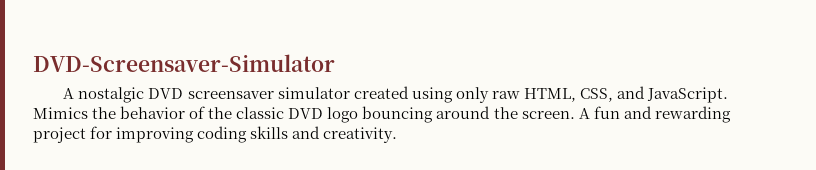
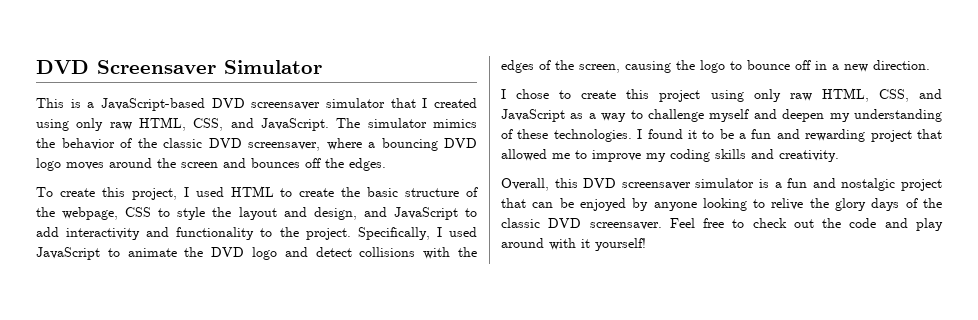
- DVD-Screensaver-Simulator
- A nostalgic DVD screensaver simulator created using only raw HTML, CSS, and JavaScript.
+ DVD Screensaver Simulator
+ This is a JavaScript-based DVD screensaver simulator that I created using only raw HTML, CSS, and JavaScript.
- Mimics the behavior of the classic DVD logo bouncing around the screen. A fun and rewarding project for improving coding skills and creativity.
+ The simulator mimics the behavior of the classic DVD screensaver, where a bouncing DVD logo moves around the screen and bounces off the edges.
+ To create this project, I used HTML to create the basic structure of the webpage, CSS to style the layout and design, and JavaScript to add interactivity and functionality to the project. Specifically, I used JavaScript to animate the DVD logo and detect collisions with the edges of the screen, causing the logo to bounce off in a new direction.
+ I chose to create this project using only raw HTML, CSS, and JavaScript as a way to challenge myself and deepen my understanding of these technologies. I found it to be a fun and rewarding project that allowed me to improve my coding skills and creativity.
+ Overall, this DVD screensaver simulator is a fun and nostalgic project that can be enjoyed by anyone looking to relive the glory days of the classic DVD screensaver. Feel free to check out the code and play around with it yourself!

